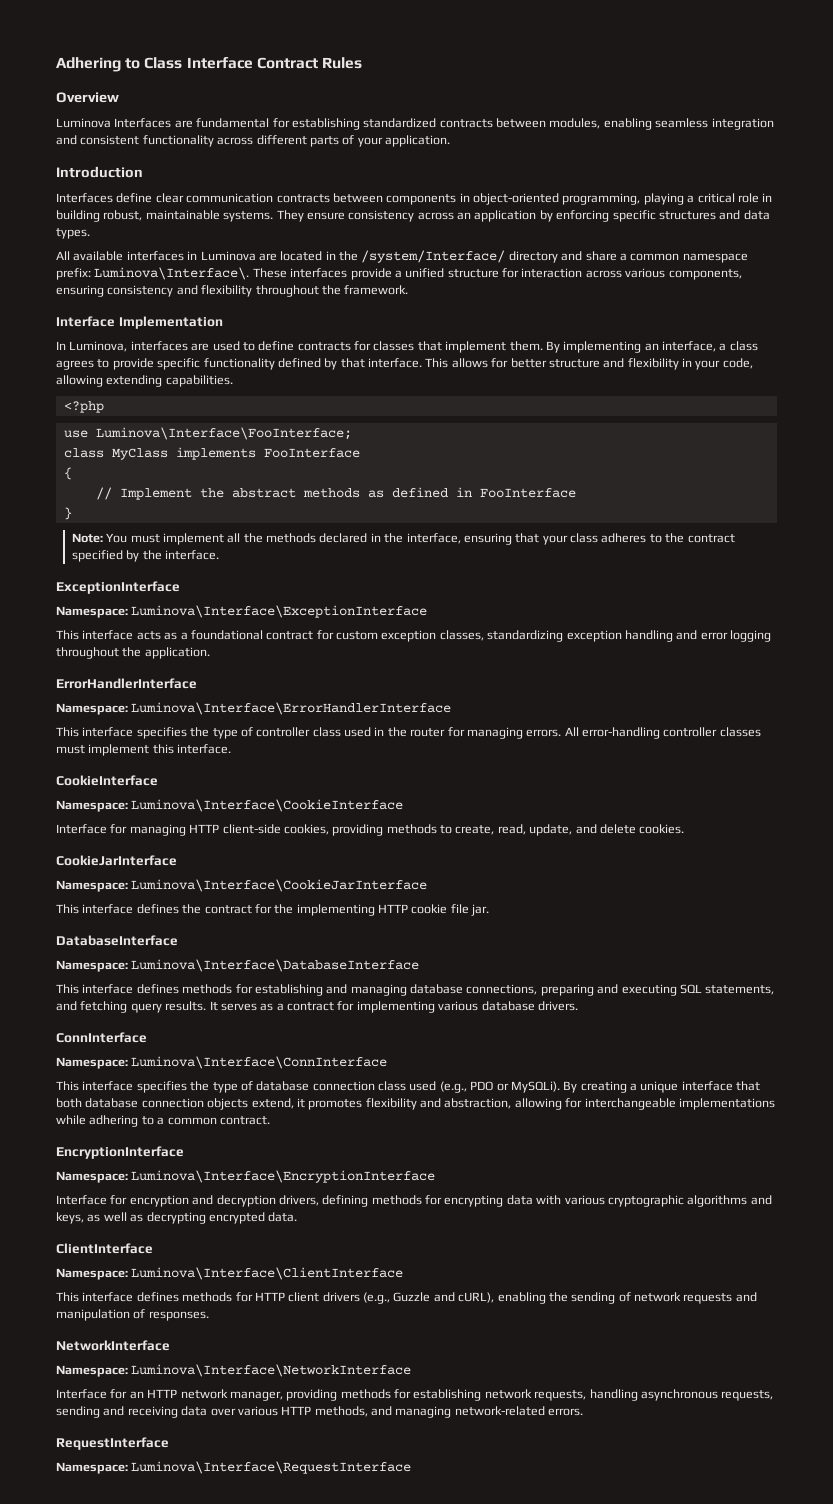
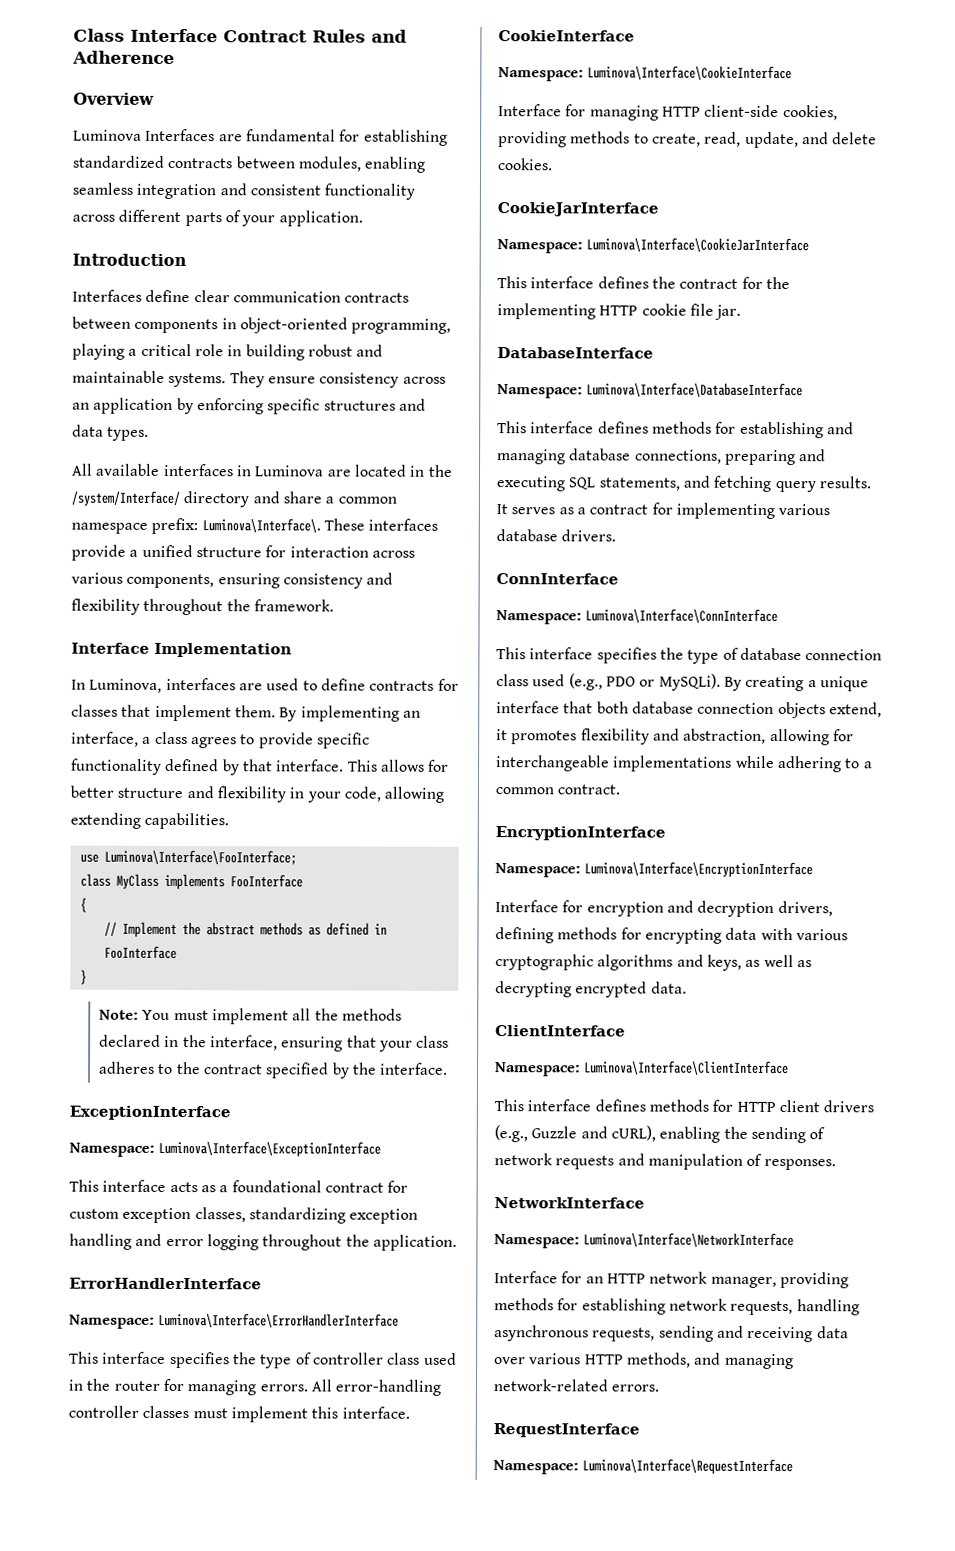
- Adhering to Class Interface Contract Rules
+ Class Interface Contract Rules and Adherence
- Interfaces define clear communication contracts between components in object-oriented programming, playing a critical role in building robust, maintainable systems.
+ Interfaces define clear communication contracts between components in object-oriented programming, playing a critical role in building robust and maintainable systems.
- <?php

